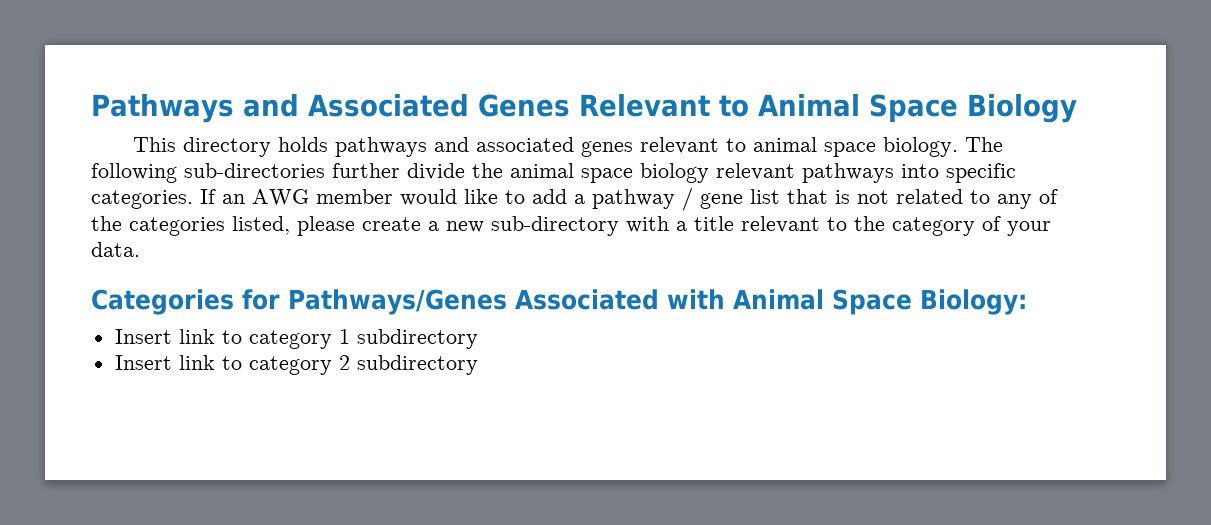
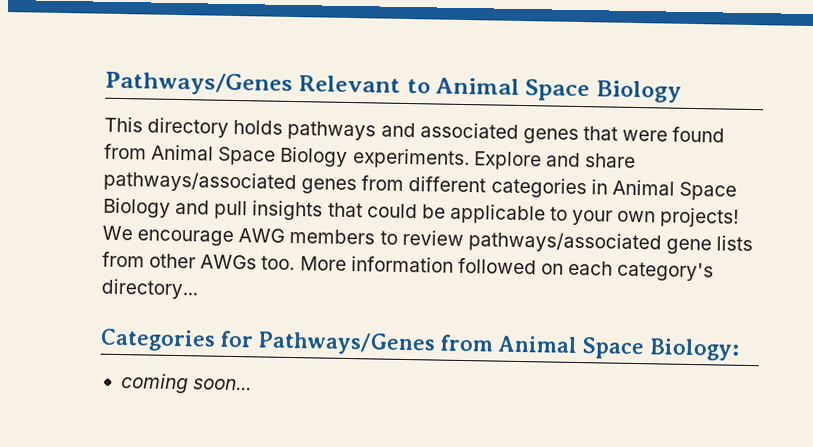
- Pathways and Associated Genes Relevant to Animal Space Biology
+ Pathways/Genes Relevant to Animal Space Biology
- This directory holds pathways and associated genes relevant to animal space biology. The following sub-directories further divide the animal space biology relevant pathways into specific categories. If an AWG member would like to add a pathway / gene list that is not related to any of the categories listed, please create a new sub-directory with a title relevant to the category of your data.
+ This directory holds pathways and associated genes that were found from Animal Space Biology experiments. Explore and share pathways/associated genes from different categories in Animal Space Biology and pull insights that could be applicable to your own projects! We encourage AWG members to review pathways/associated gene lists from other AWGs too. More information followed on each category's directory...
- Categories for Pathways/Genes Associated with Animal Space Biology:
+ Categories for Pathways/Genes from Animal Space Biology:
- Insert link to category 1 subdirectory
- Insert link to category 2 subdirectory
+ coming soon...

